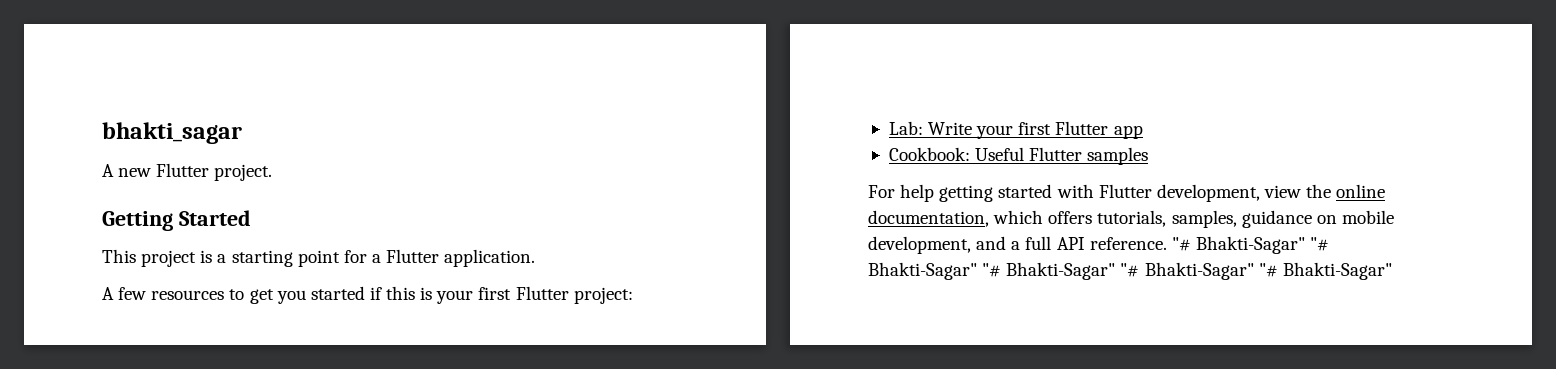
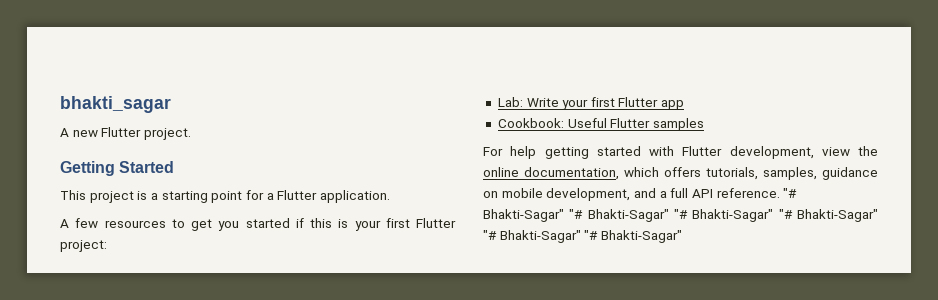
- "# Bhakti-Sagar" "# Bhakti-Sagar" "# Bhakti-Sagar" "# Bhakti-Sagar" "# Bhakti-Sagar"
+ "# Bhakti-Sagar" "# Bhakti-Sagar" "# Bhakti-Sagar" "# Bhakti-Sagar" "# Bhakti-Sagar" "# Bhakti-Sagar"

